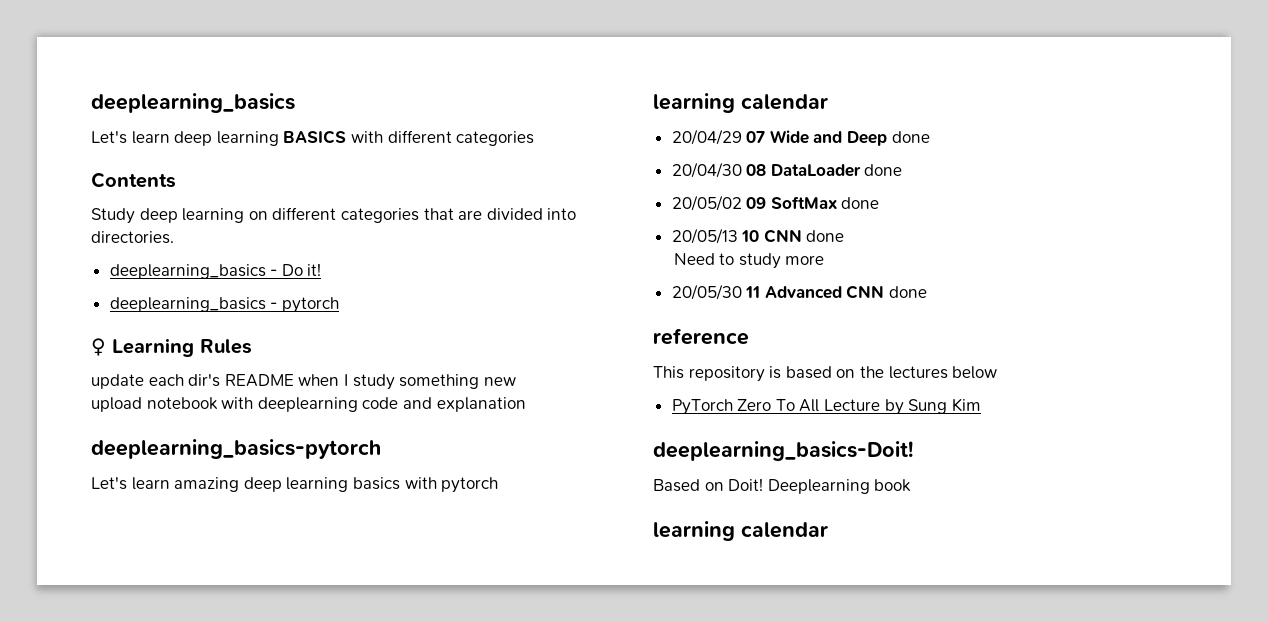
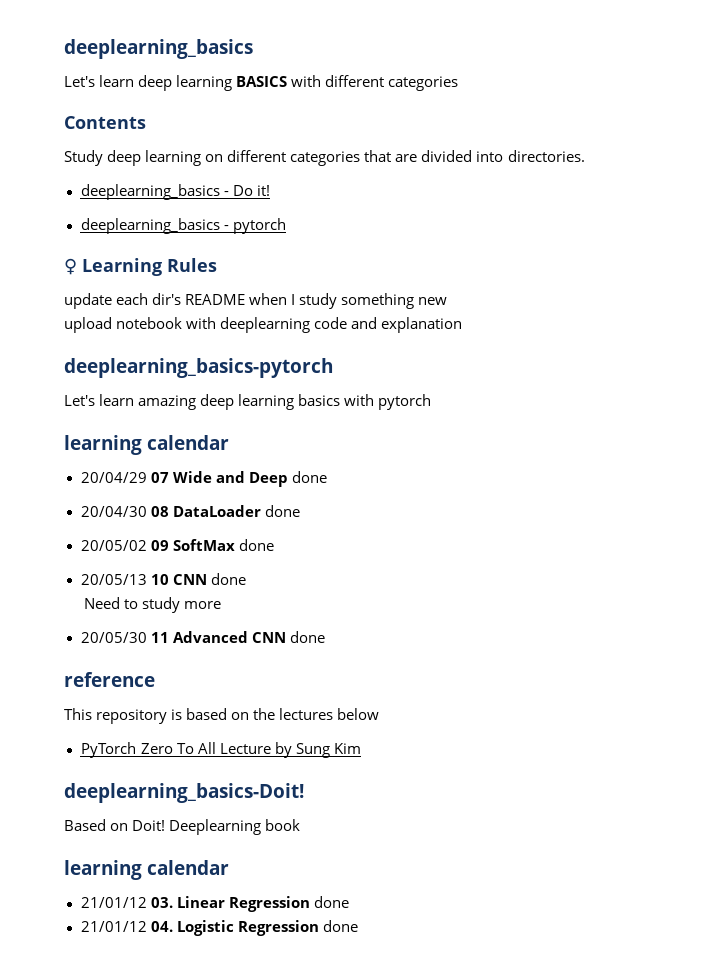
+ 21/01/12 03. Linear Regression done
+ 21/01/12 04. Logistic Regression done

